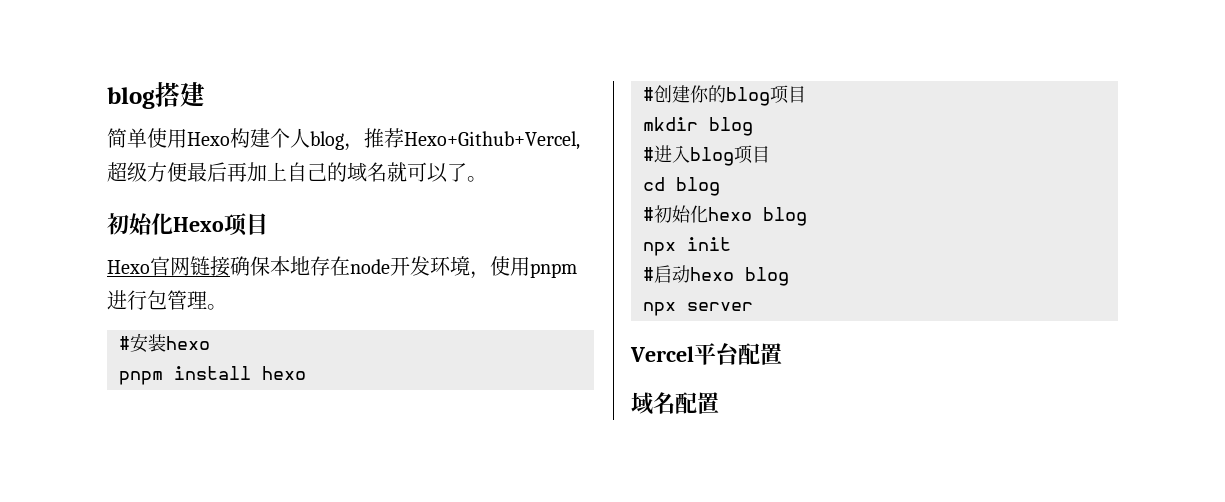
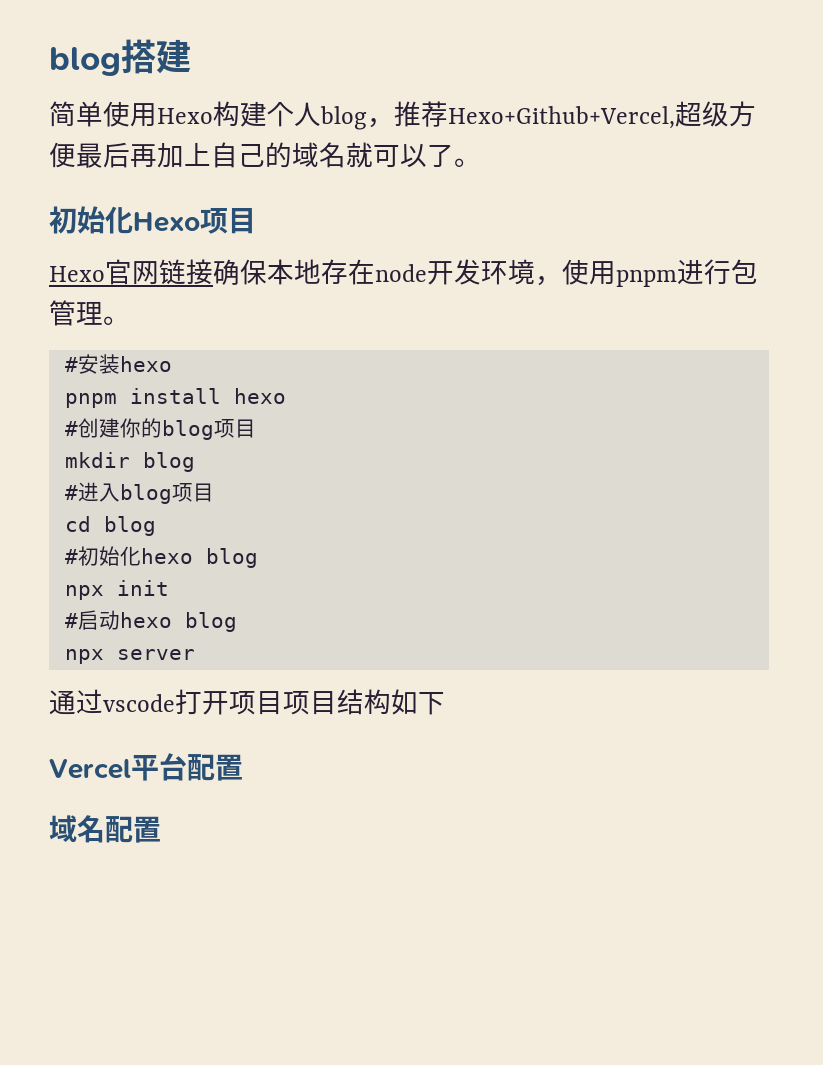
+ 通过vscode打开项目项目结构如下

